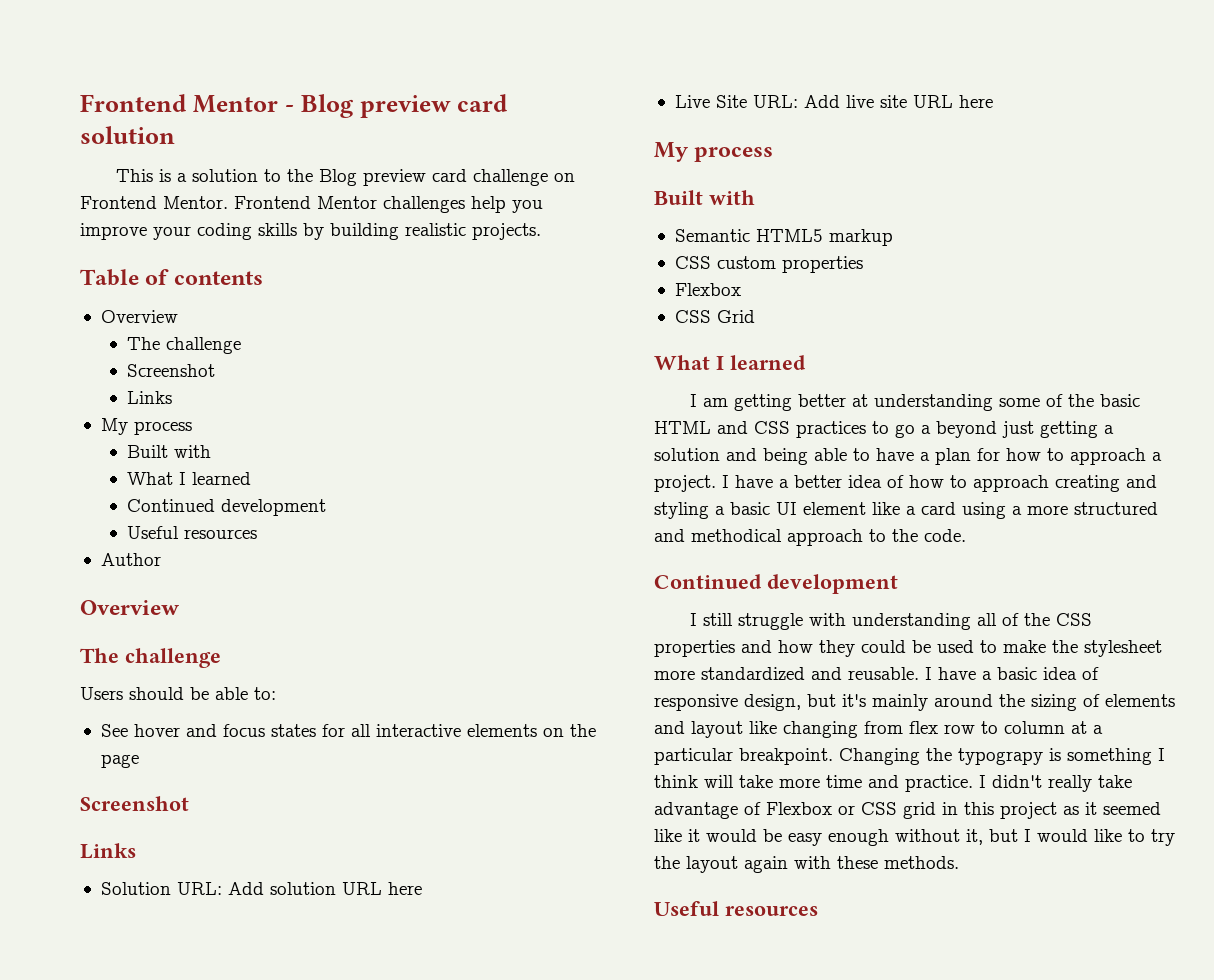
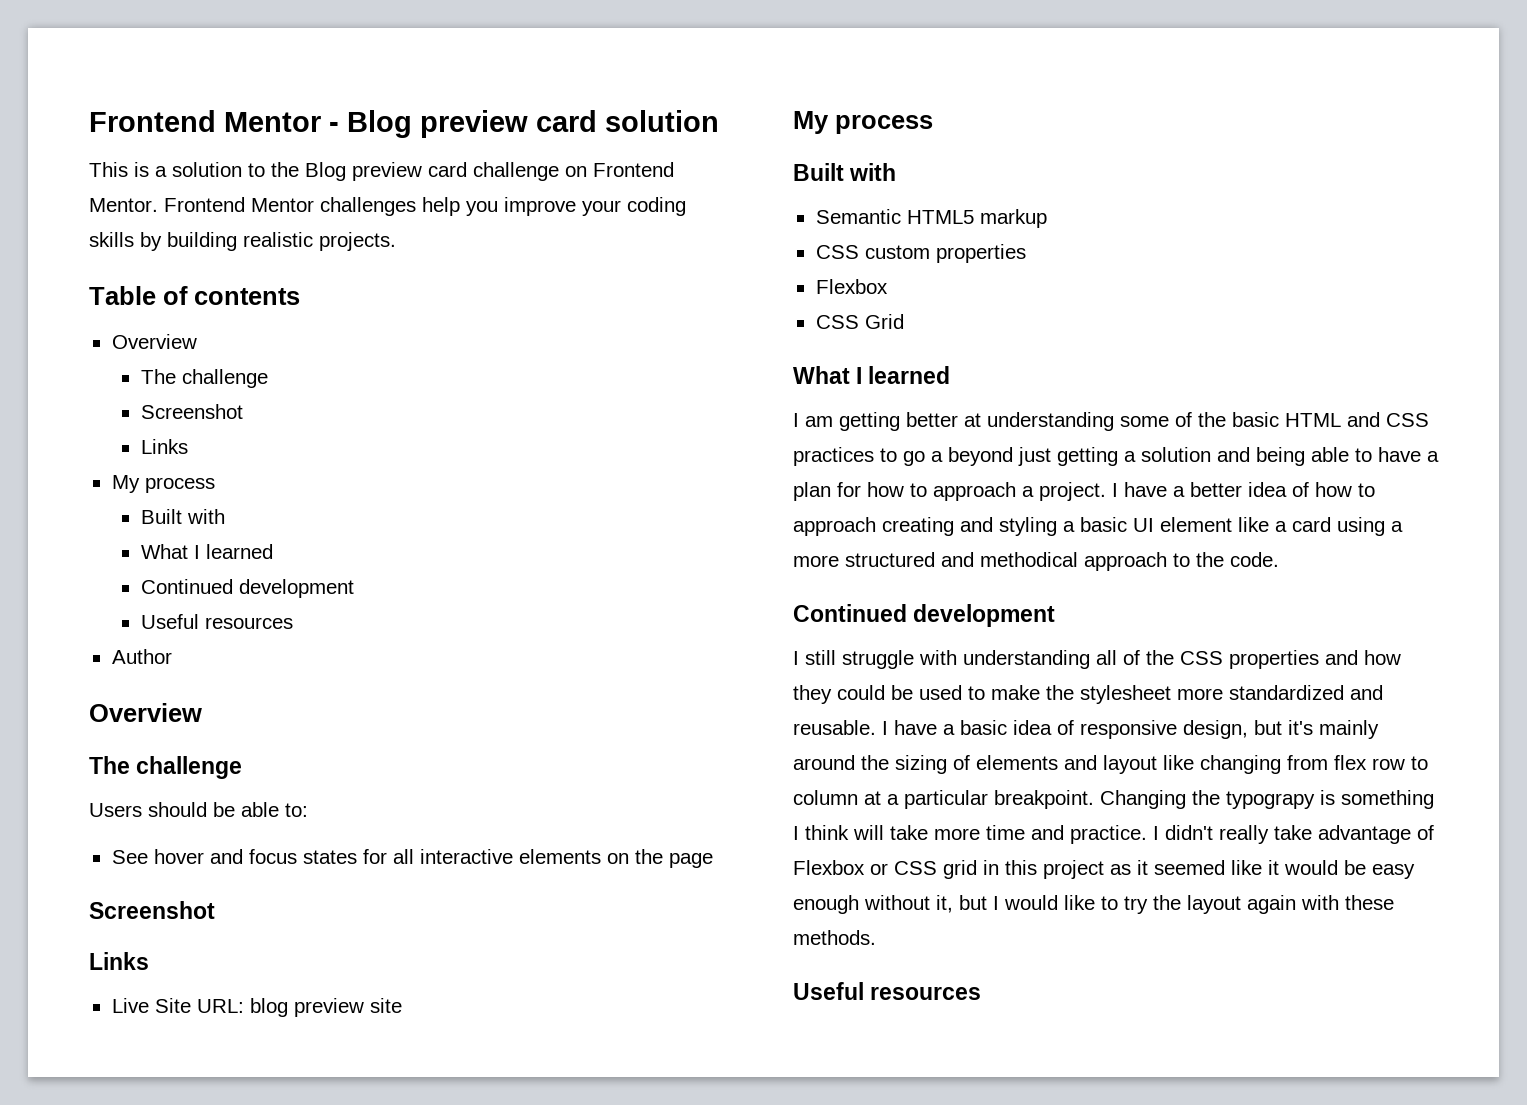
- Solution URL: Add solution URL here
- Live Site URL: Add live site URL here
+ Live Site URL: blog preview site

